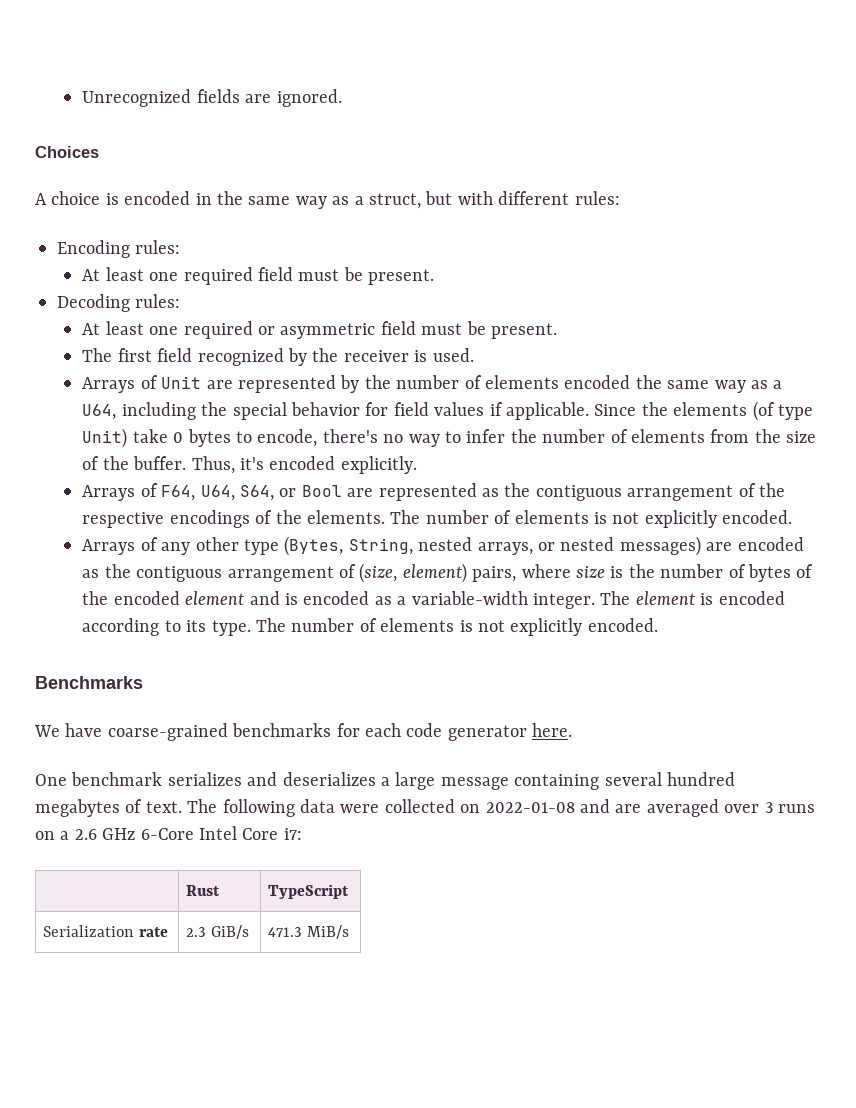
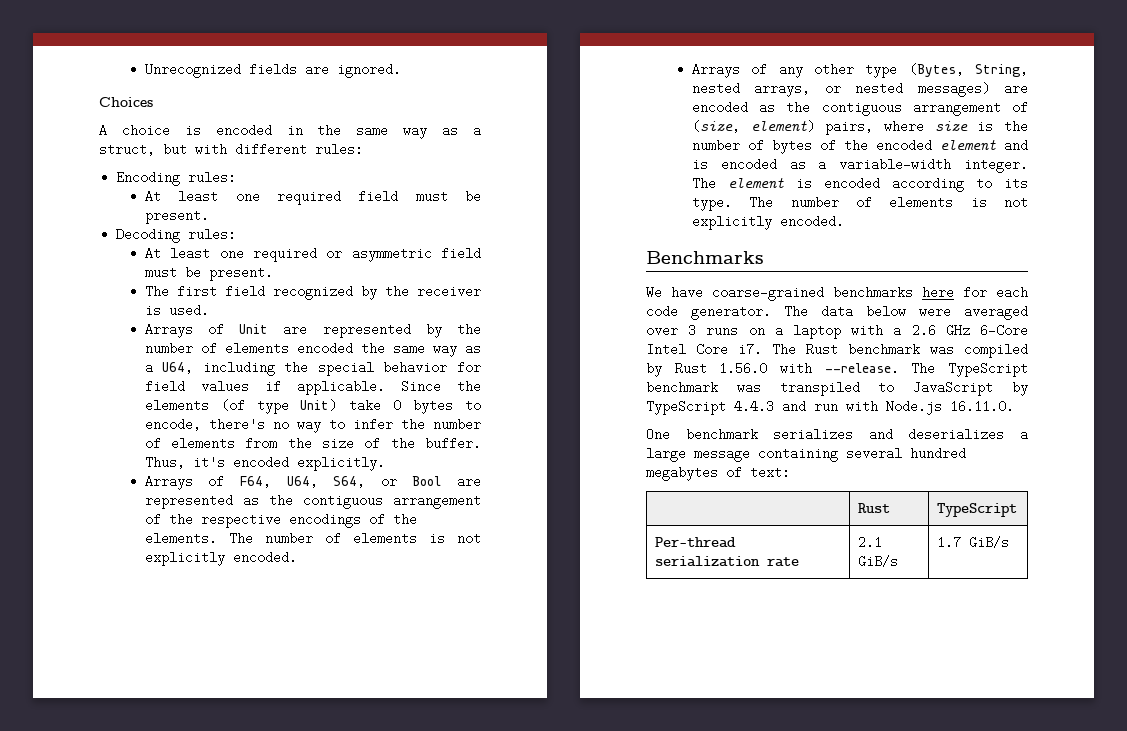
- We have coarse-grained benchmarks for each code generator here.
+ We have coarse-grained benchmarks here for each code generator. The data below were averaged over 3 runs on a laptop with a 2.6 GHz 6-Core Intel Core i7. The Rust benchmark was compiled by Rust 1.56.0 with --release. The TypeScript benchmark was transpiled to JavaScript by TypeScript 4.4.3 and run with Node.js 16.11.0.
- One benchmark serializes and deserializes a large message containing several hundred megabytes of text. The following data were collected on 2022-01-08 and are averaged over 3 runs on a 2.6 GHz 6-Core Intel Core i7:
+ One benchmark serializes and deserializes a large message containing several hundred megabytes of text:
- Serialization rate | 2.3 GiB/s | 471.3 MiB/s
+ Per-thread serialization rate | 2.1 GiB/s | 1.7 GiB/s

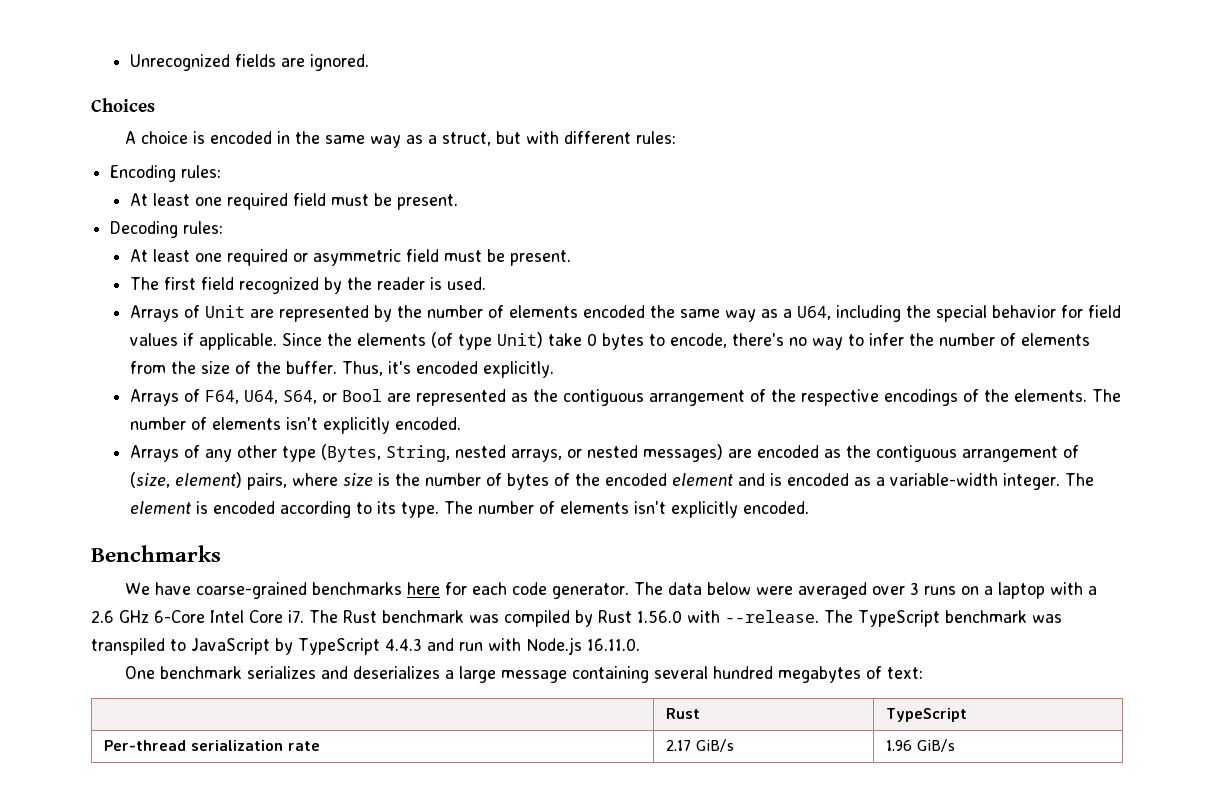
- The first field recognized by the receiver is used.
+ The first field recognized by the reader is used.
- Arrays of F64, U64, S64, or Bool are represented as the contiguous arrangement of the respective encodings of the elements. The number of elements is not explicitly encoded.
+ Arrays of F64, U64, S64, or Bool are represented as the contiguous arrangement of the respective encodings of the elements. The number of elements isn't explicitly encoded.
- The element is encoded according to its type. The number of elements is not explicitly encoded.
+ The element is encoded according to its type. The number of elements isn't explicitly encoded.
- Per-thread serialization rate | 2.1 GiB/s | 1.7 GiB/s
+ Per-thread serialization rate | 2.17 GiB/s | 1.96 GiB/s

